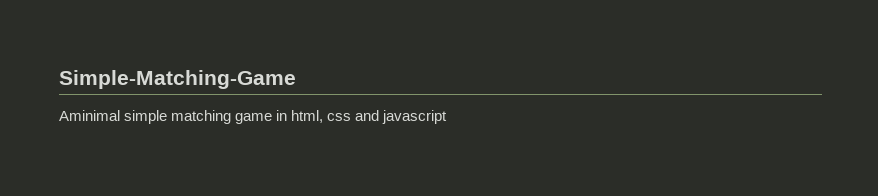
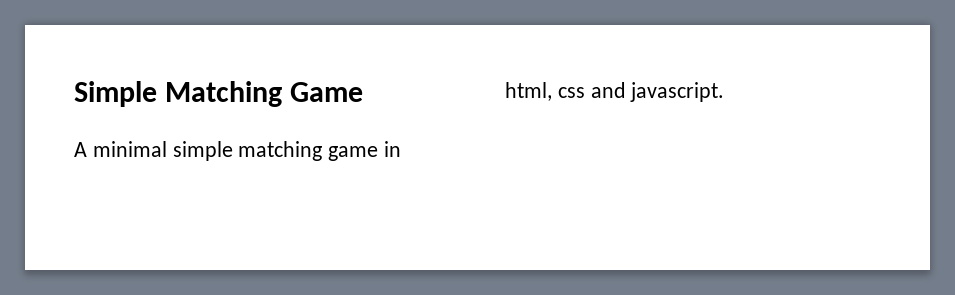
- Simple-Matching-Game
- Aminimal simple matching game in html, css and javascript
+ Simple Matching Game
+ A minimal simple matching game in html, css and javascript.

